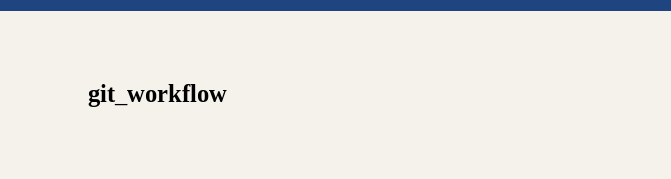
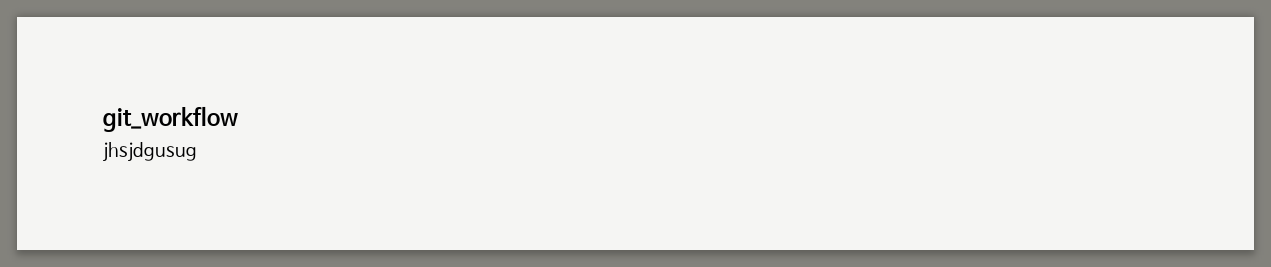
+ jhsjdgusug

